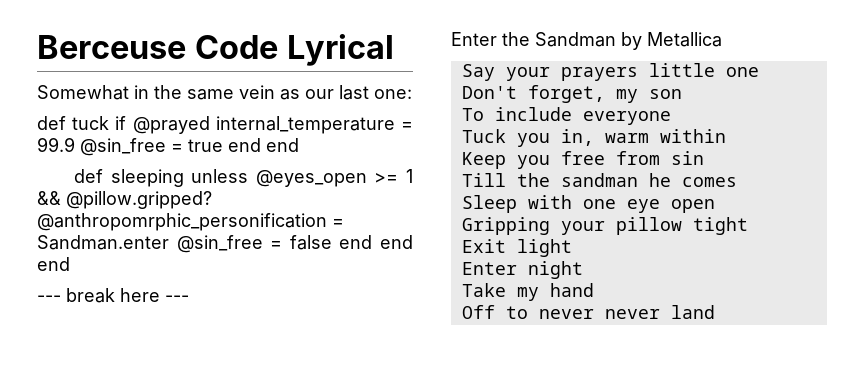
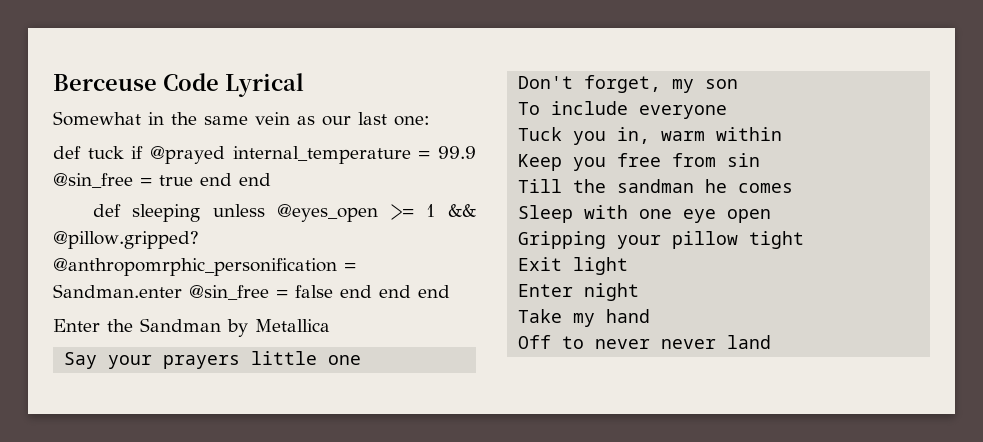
- --- break here ---

